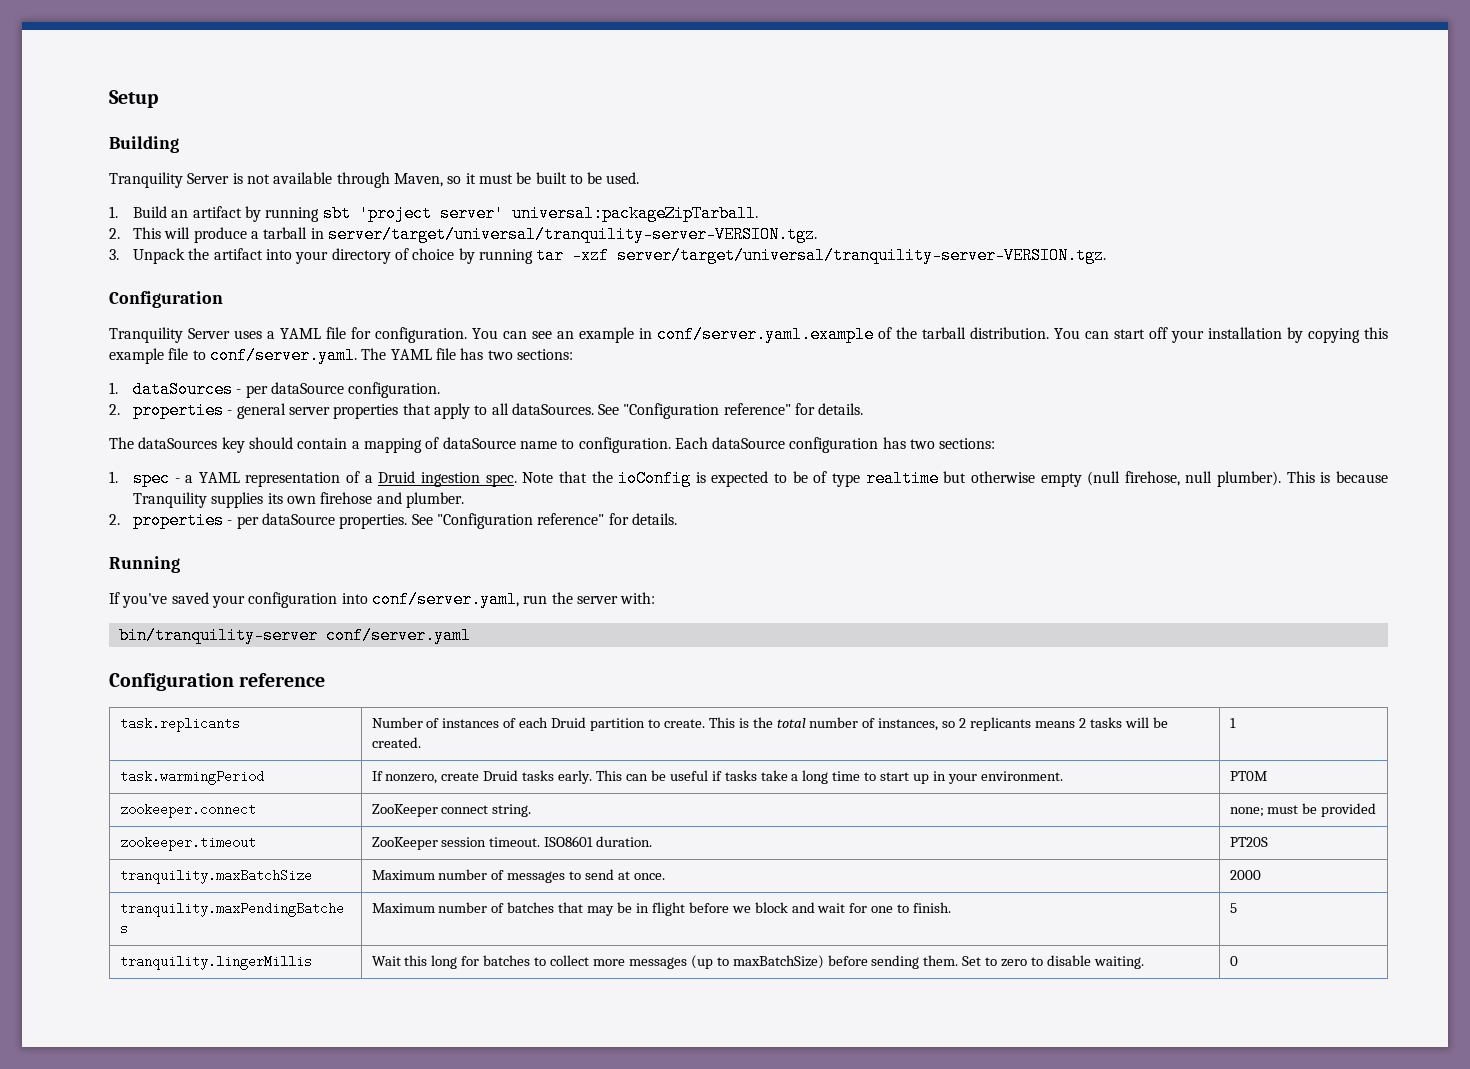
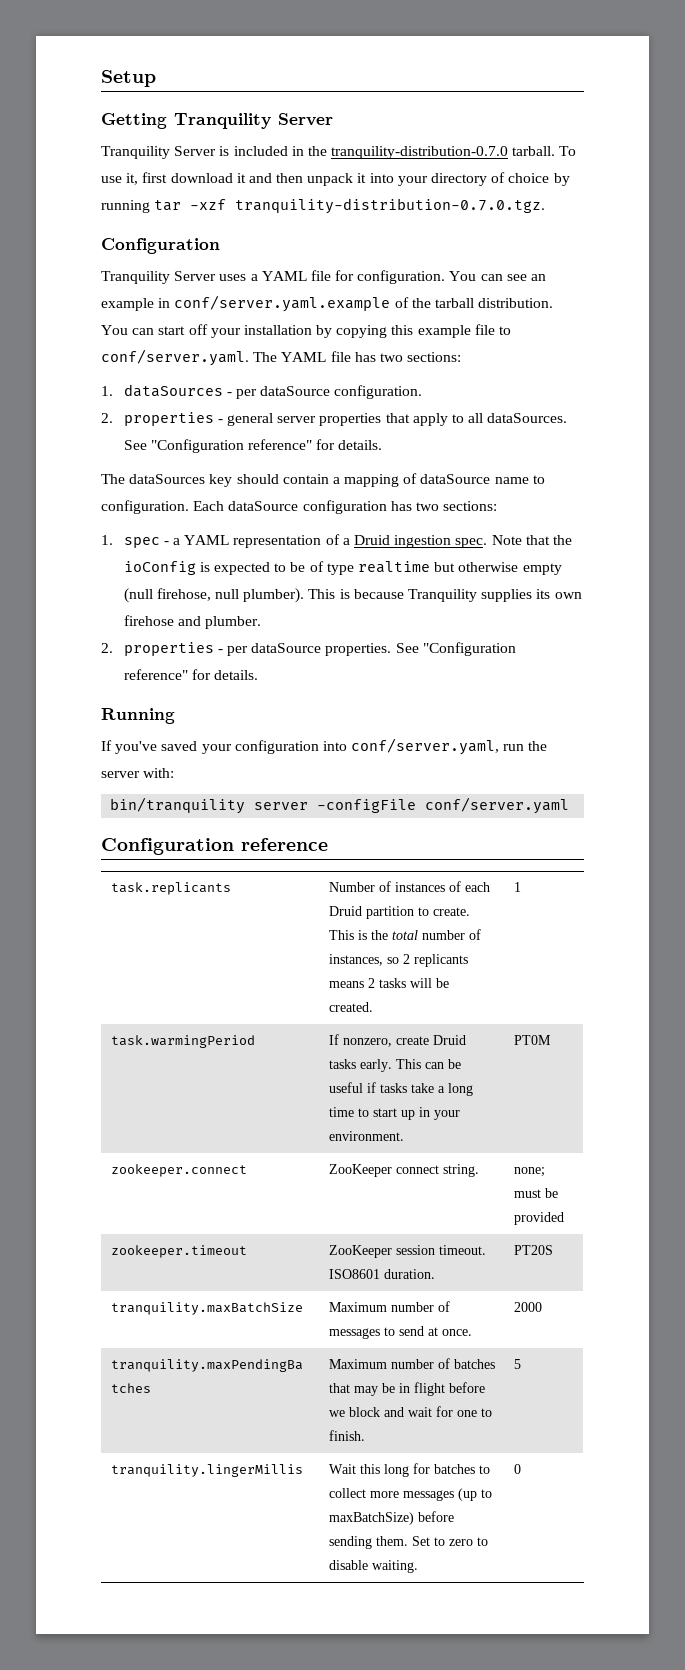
- Building
+ Getting Tranquility Server
- Tranquility Server is not available through Maven, so it must be built to be used.
- 1. Build an artifact by running sbt 'project server' universal:packageZipTarball.
- 2. This will produce a tarball in server/target/universal/tranquility-server-VERSION.tgz.
- 3. Unpack the artifact into your directory of choice by running tar -xzf server/target/universal/tranquility-server-VERSION.tgz.
+ Tranquility Server is included in the tranquility-distribution-0.7.0 tarball. To use it, first download it and then unpack it into your directory of choice by running tar -xzf tranquility-distribution-0.7.0.tgz.
- bin/tranquility-server conf/server.yaml
+ bin/tranquility server -configFile conf/server.yaml

